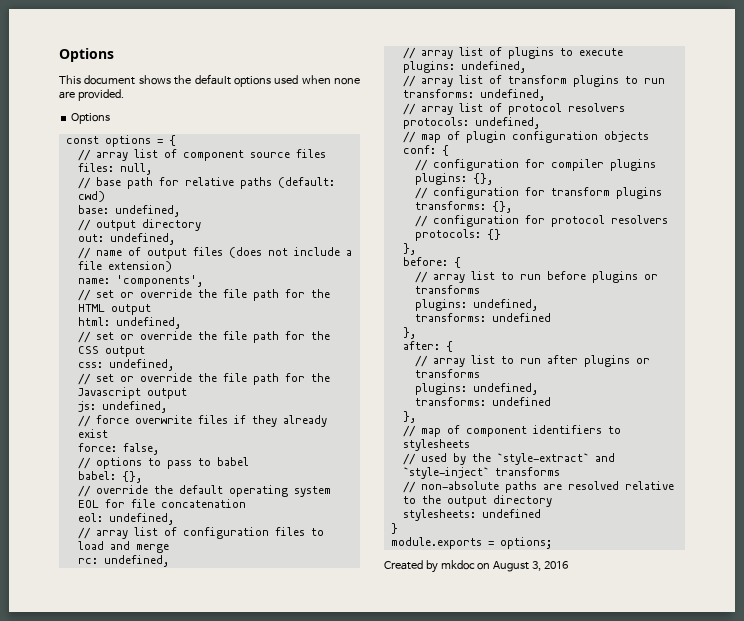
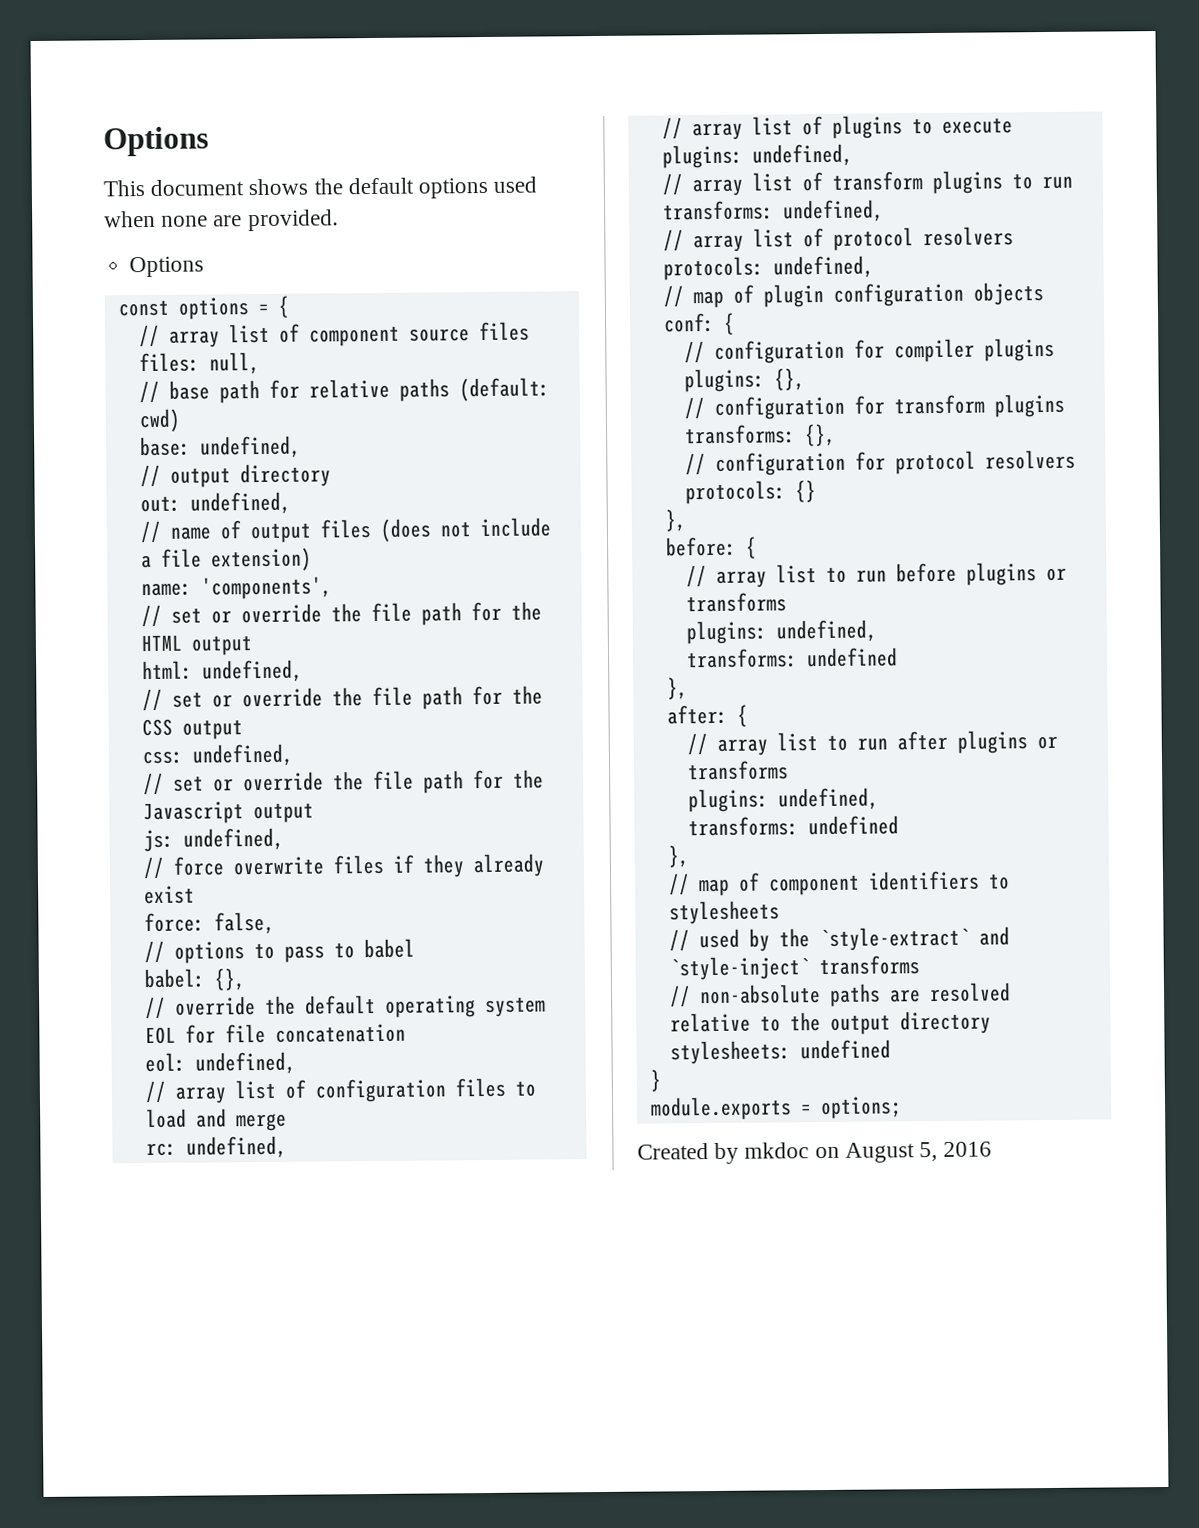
- Created by mkdoc on August 3, 2016
+ Created by mkdoc on August 5, 2016

